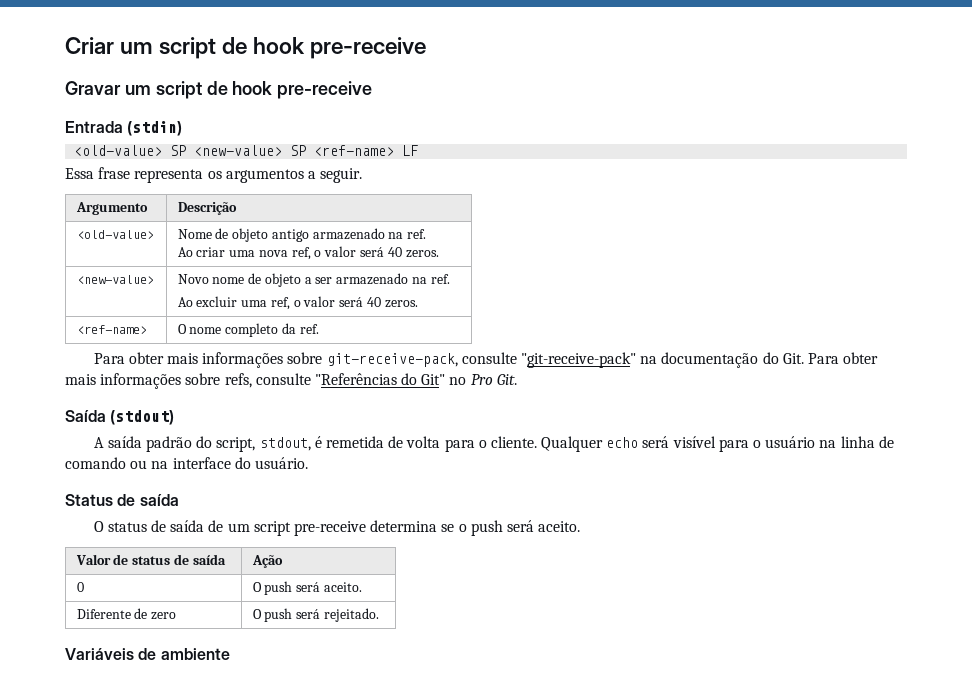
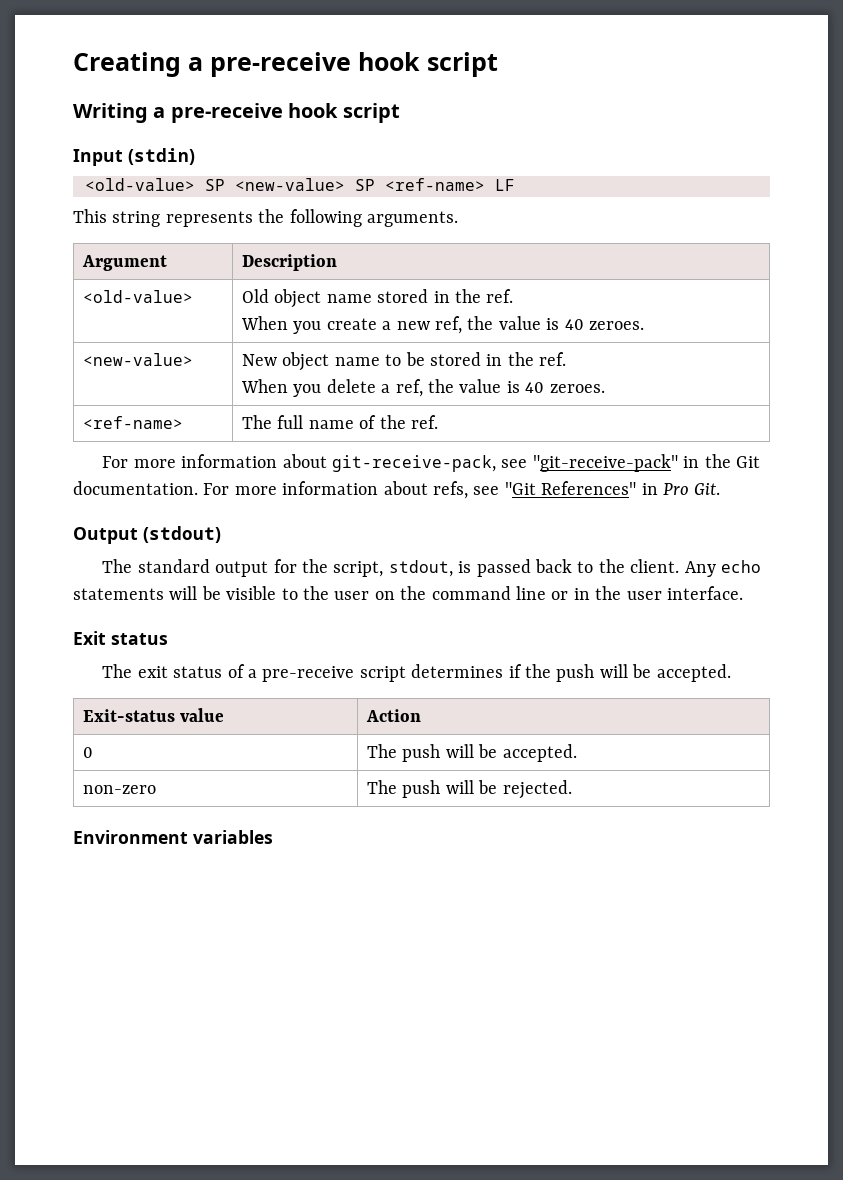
- Criar um script de hook pre-receive
- Gravar um script de hook pre-receive
- Entrada (stdin)
+ Creating a pre-receive hook script
+ Writing a pre-receive hook script
+ Input (stdin)
- Essa frase representa os argumentos a seguir.
- Argumento | Descrição
- <old-value> | Nome de objeto antigo armazenado na ref.
- Ao criar uma nova ref, o valor será 40 zeros.
- <new-value> | Novo nome de objeto a ser armazenado na ref.
- Ao excluir uma ref, o valor será 40 zeros.
- <ref-name> | O nome completo da ref.
- Para obter mais informações sobre git-receive-pack, consulte "git-receive-pack" na documentação do Git. Para obter mais informações sobre refs, consulte "Referências do Git" no Pro Git.
+ This string represents the following arguments.
+ Argument | Description
+ <old-value> | Old object name stored in the ref.
+ When you create a new ref, the value is 40 zeroes.
+ <new-value> | New object name to be stored in the ref.
+ When you delete a ref, the value is 40 zeroes.
+ <ref-name> | The full name of the ref.
+ For more information about git-receive-pack, see "git-receive-pack" in the Git documentation. For more information about refs, see "Git References" in Pro Git.
- Saída (stdout)
+ Output (stdout)
- A saída padrão do script, stdout, é remetida de volta para o cliente. Qualquer echo será visível para o usuário na linha de comando ou na interface do usuário.
- Status de saída
- O status de saída de um script pre-receive determina se o push será aceito.
- Valor de status de saída | Ação
- 0 | O push será aceito.
- Diferente de zero | O push será rejeitado.
- Variáveis de ambiente
+ The standard output for the script, stdout, is passed back to the client. Any echo statements will be visible to the user on the command line or in the user interface.
+ Exit status
+ The exit status of a pre-receive script determines if the push will be accepted.
+ Exit-status value | Action
+ 0 | The push will be accepted.
+ non-zero | The push will be rejected.
+ Environment variables

